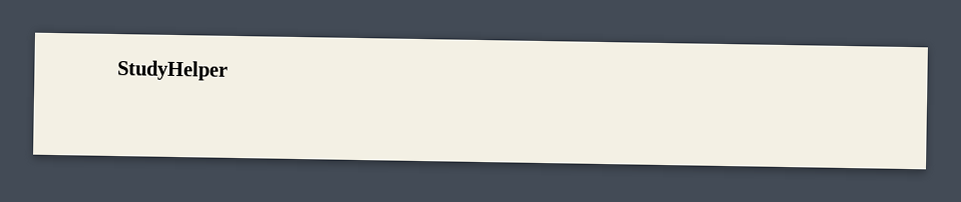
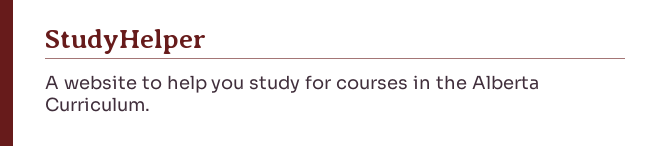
+ A website to help you study for courses in the Alberta Curriculum.

